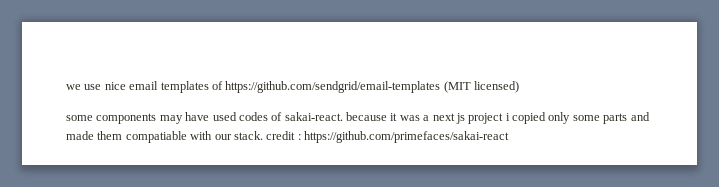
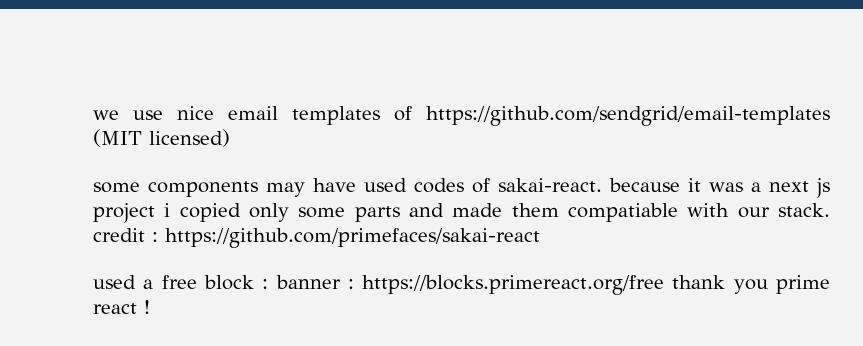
+ used a free block : banner : https://blocks.primereact.org/free thank you prime react !

